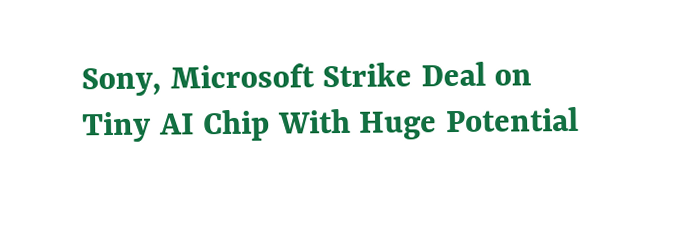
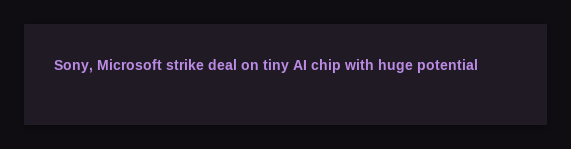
- Sony, Microsoft Strike Deal on Tiny AI Chip With Huge Potential
+ Sony, Microsoft strike deal on tiny AI chip with huge potential

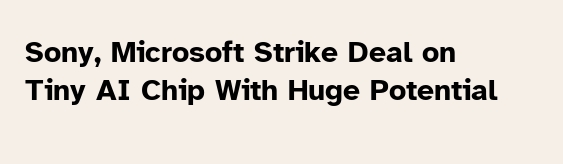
- Sony, Microsoft strike deal on tiny AI chip with huge potential
+ Sony, Microsoft Strike Deal on Tiny AI Chip With Huge Potential

